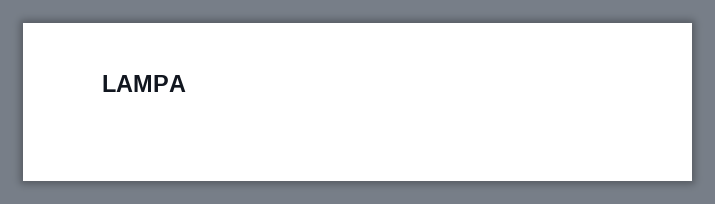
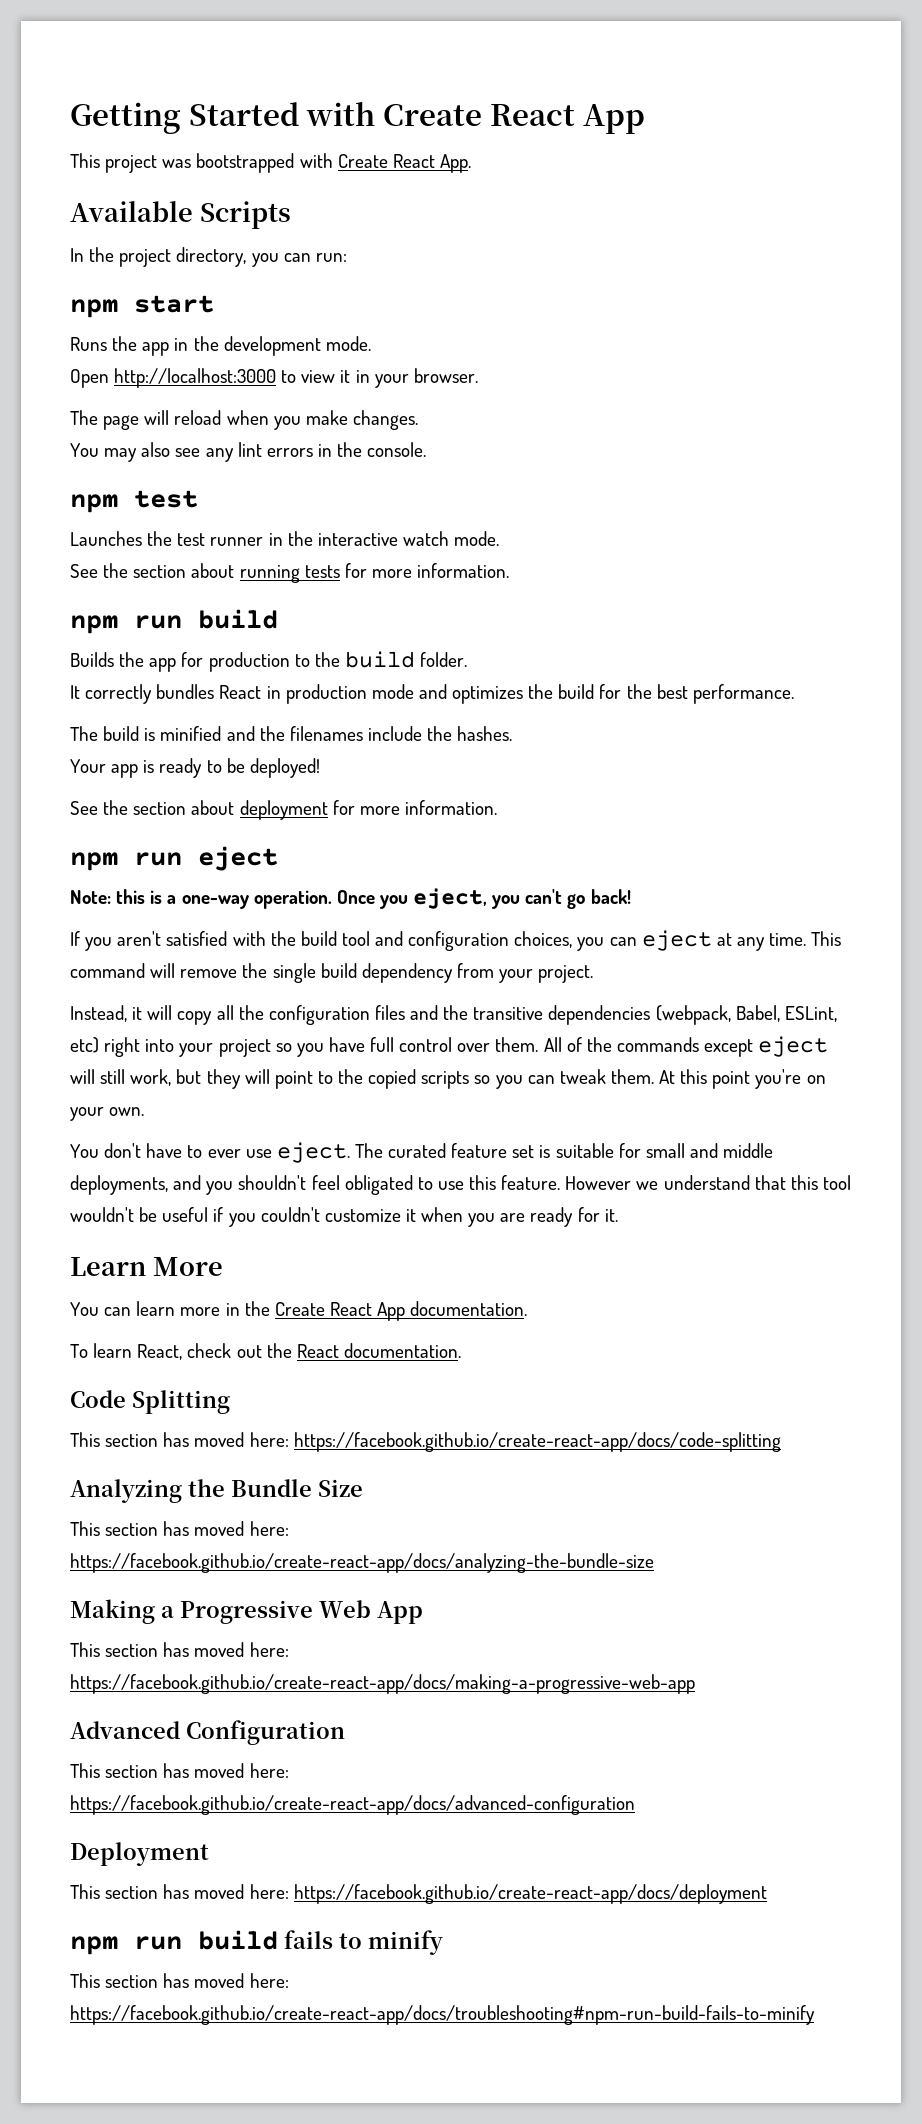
- LAMPA
+ Getting Started with Create React App
+ This project was bootstrapped with Create React App.
+ Available Scripts
+ In the project directory, you can run:
+ npm start
+ Runs the app in the development mode.
+ Open http://localhost:3000 to view it in your browser.
+ The page will reload when you make changes.
+ You may also see any lint errors in the console.
+ npm test
+ Launches the test runner in the interactive watch mode.
+ See the section about running tests for more information.
+ npm run build
+ Builds the app for production to the build folder.
+ It correctly bundles React in production mode and optimizes the build for the best performance.
+ The build is minified and the filenames include the hashes.
+ Your app is ready to be deployed!
+ See the section about deployment for more information.
+ npm run eject
+ Note: this is a one-way operation. Once you eject, you can't go back!
+ If you aren't satisfied with the build tool and configuration choices, you can eject at any time. This command will remove the single build dependency from your project.
+ Instead, it will copy all the configuration files and the transitive dependencies (webpack, Babel, ESLint, etc) right into your project so you have full control over them. All of the commands except eject will still work, but they will point to the copied scripts so you can tweak them. At this point you're on your own.
+ You don't have to ever use eject. The curated feature set is suitable for small and middle deployments, and you shouldn't feel obligated to use this feature. However we understand that this tool wouldn't be useful if you couldn't customize it when you are ready for it.
+ Learn More
+ You can learn more in the Create React App documentation.
+ To learn React, check out the React documentation.
+ Code Splitting
+ This section has moved here: https://facebook.github.io/create-react-app/docs/code-splitting
+ Analyzing the Bundle Size
+ This section has moved here: https://facebook.github.io/create-react-app/docs/analyzing-the-bundle-size
+ Making a Progressive Web App
+ This section has moved here: https://facebook.github.io/create-react-app/docs/making-a-progressive-web-app
+ Advanced Configuration
+ This section has moved here: https://facebook.github.io/create-react-app/docs/advanced-configuration
+ Deployment
+ This section has moved here: https://facebook.github.io/create-react-app/docs/deployment
+ npm run build fails to minify
+ This section has moved here: https://facebook.github.io/create-react-app/docs/troubleshooting#npm-run-build-fails-to-minify

